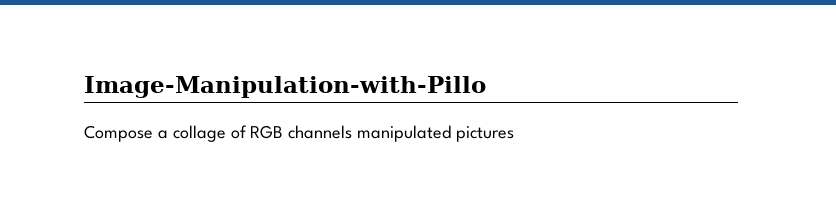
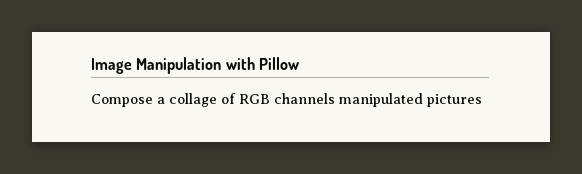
- Image-Manipulation-with-Pillo
+ Image Manipulation with Pillow

